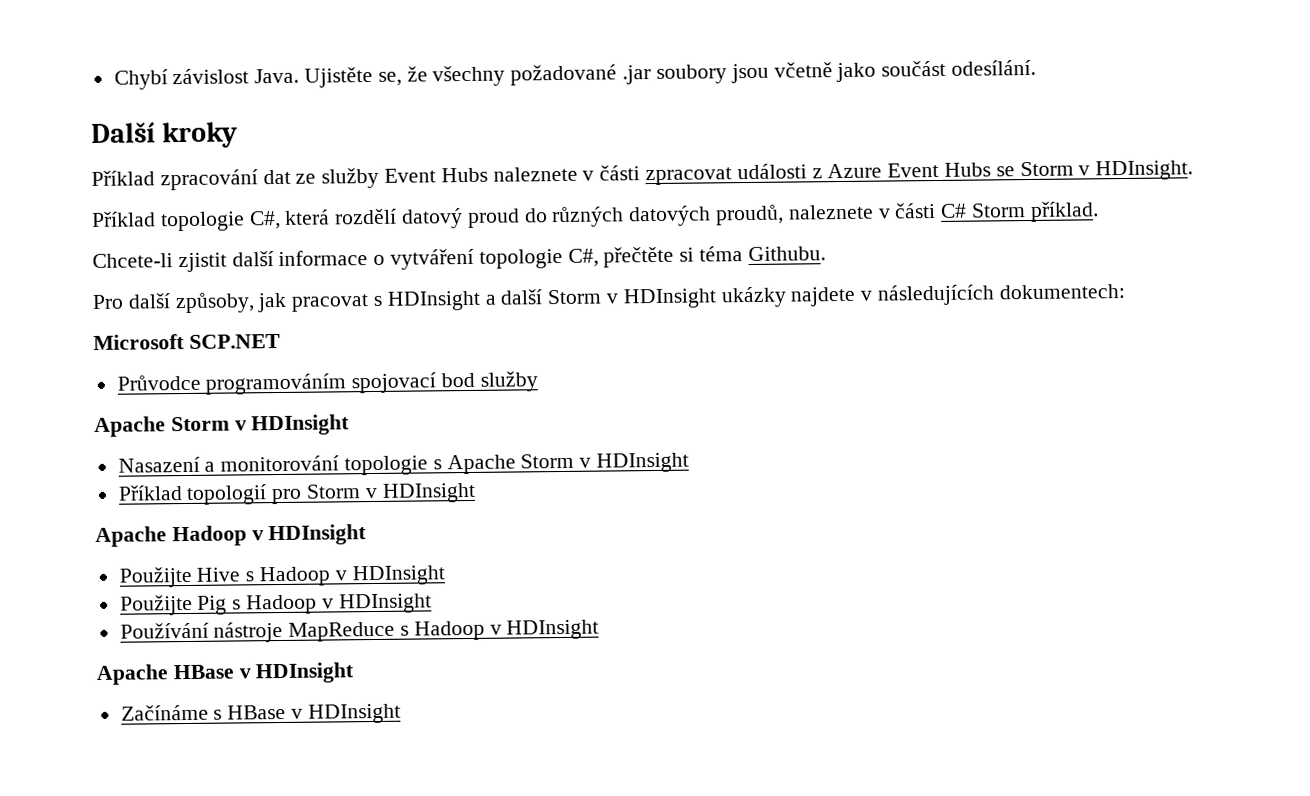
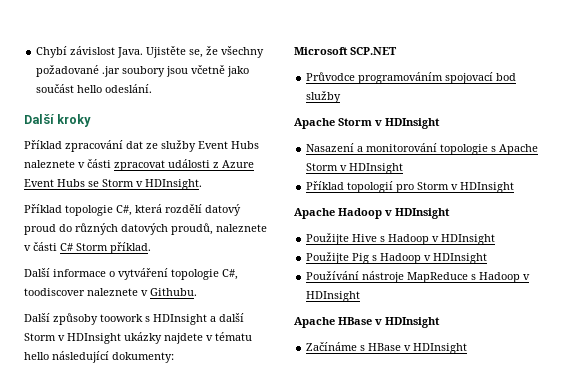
- Ujistěte se, že všechny požadované .jar soubory jsou včetně jako součást odesílání.
+ Ujistěte se, že všechny požadované .jar soubory jsou včetně jako součást hello odeslání.
- Chcete-li zjistit další informace o vytváření topologie C#, přečtěte si téma Githubu.
- Pro další způsoby, jak pracovat s HDInsight a další Storm v HDInsight ukázky najdete v následujících dokumentech:
+ Další informace o vytváření topologie C#, toodiscover naleznete v Githubu.
+ Další způsoby toowork s HDInsight a další Storm v HDInsight ukázky najdete v tématu hello následující dokumenty:

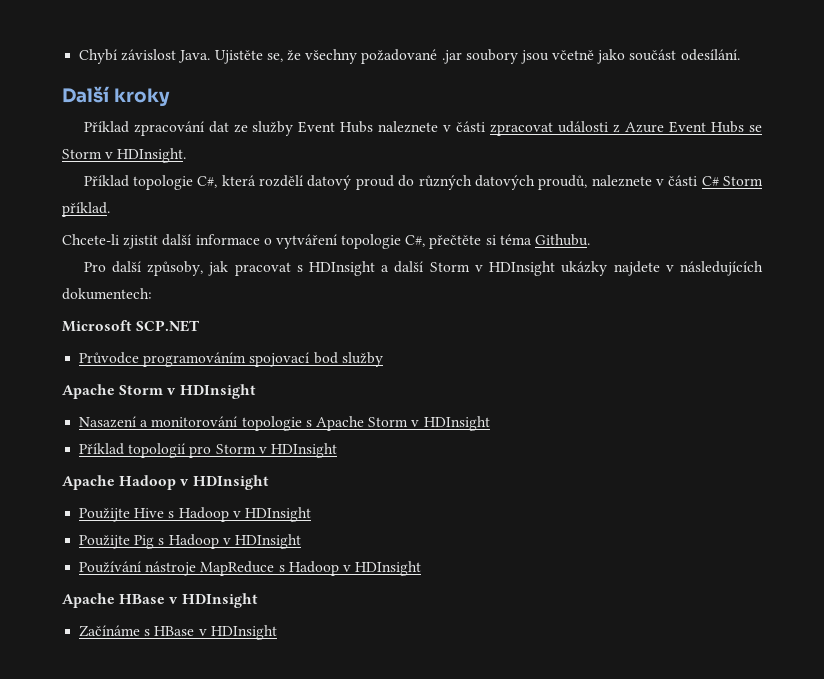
- Ujistěte se, že všechny požadované .jar soubory jsou včetně jako součást hello odeslání.
+ Ujistěte se, že všechny požadované .jar soubory jsou včetně jako součást odesílání.
- Další informace o vytváření topologie C#, toodiscover naleznete v Githubu.
- Další způsoby toowork s HDInsight a další Storm v HDInsight ukázky najdete v tématu hello následující dokumenty:
+ Chcete-li zjistit další informace o vytváření topologie C#, přečtěte si téma Githubu.
+ Pro další způsoby, jak pracovat s HDInsight a další Storm v HDInsight ukázky najdete v následujících dokumentech:

